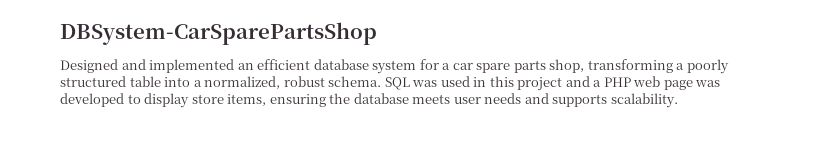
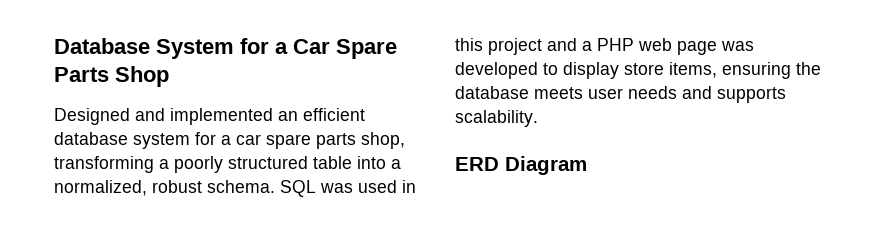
- DBSystem-CarSparePartsShop
+ Database System for a Car Spare Parts Shop
+ ERD Diagram

